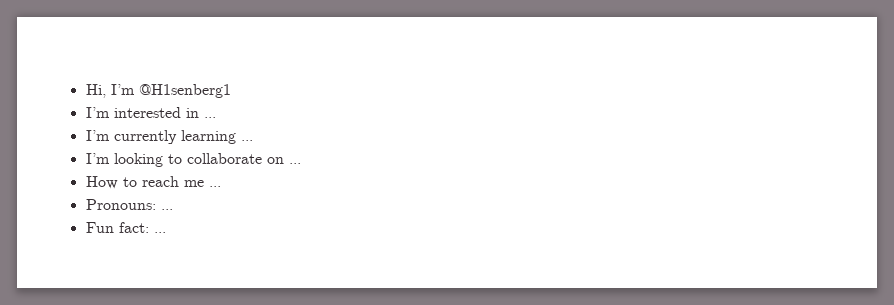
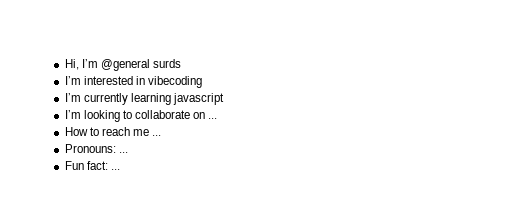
- Hi, I’m @H1senberg1
+ Hi, I’m @general surds
- I’m interested in ...
+ I’m interested in vibecoding
- I’m currently learning ...
+ I’m currently learning javascript

